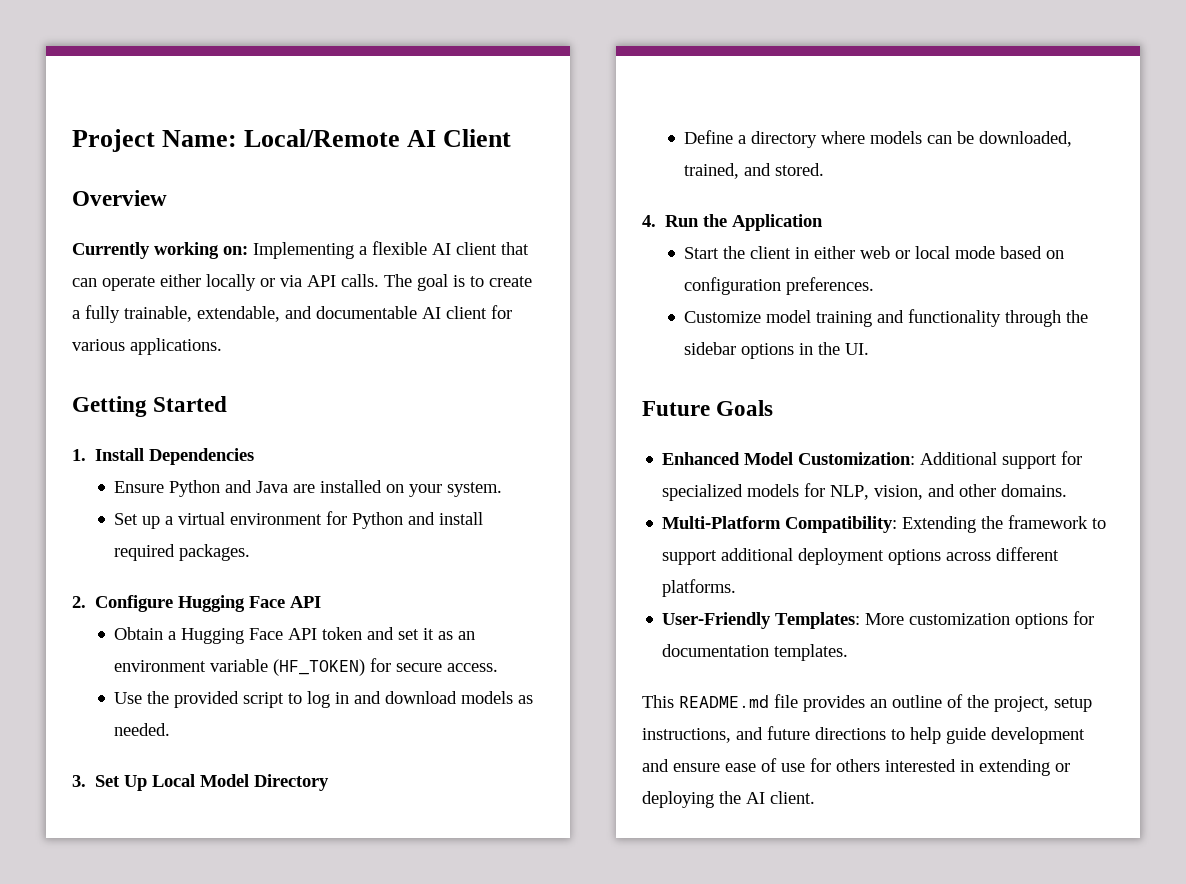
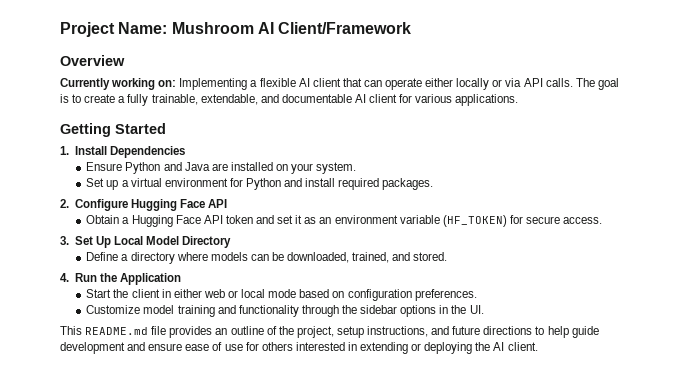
- Project Name: Local/Remote AI Client
+ Project Name: Mushroom AI Client/Framework
- Use the provided script to log in and download models as needed.
- Future Goals
- Enhanced Model Customization: Additional support for specialized models for NLP, vision, and other domains.
- Multi-Platform Compatibility: Extending the framework to support additional deployment options across different platforms.
- User-Friendly Templates: More customization options for documentation templates.

